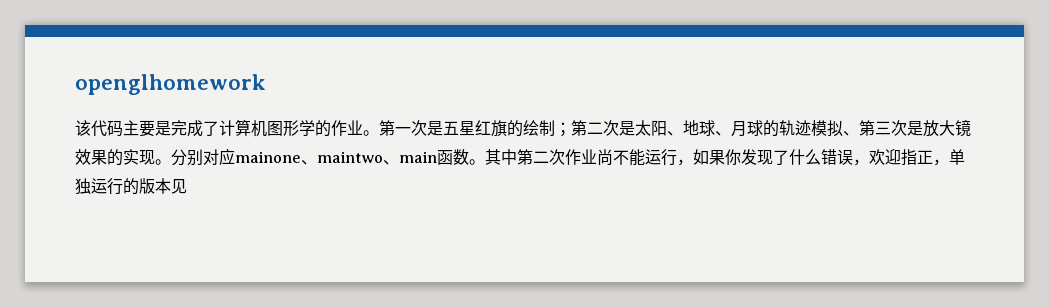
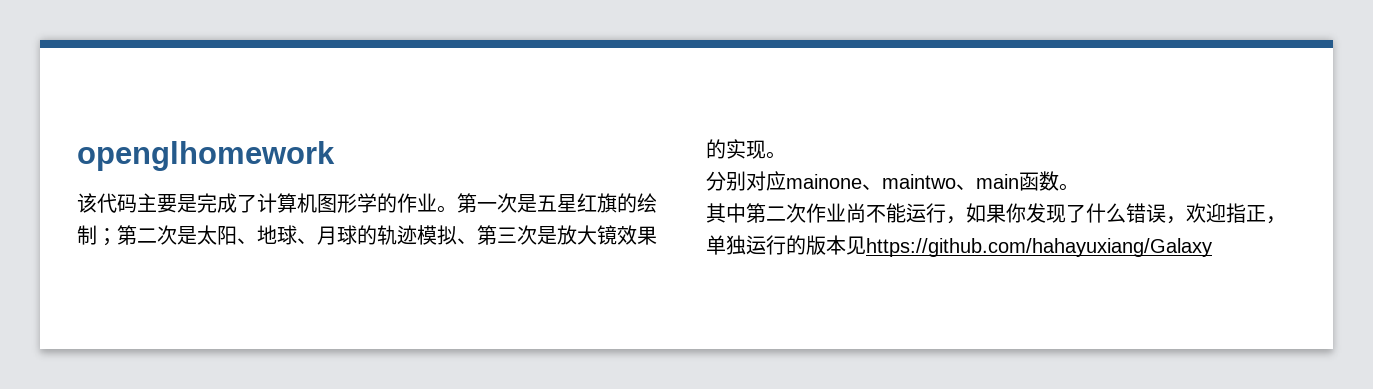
- 第一次是五星红旗的绘制；第二次是太阳、地球、月球的轨迹模拟、第三次是放大镜效果的实现。分别对应mainone、maintwo、main函数。其中第二次作业尚不能运行，如果你发现了什么错误，欢迎指正，单独运行的版本见
+ 第一次是五星红旗的绘制；第二次是太阳、地球、月球的轨迹模拟、第三次是放大镜效果的实现。
+ 分别对应mainone、maintwo、main函数。
+ 其中第二次作业尚不能运行，如果你发现了什么错误，欢迎指正，单独运行的版本见https://github.com/hahayuxiang/Galaxy

